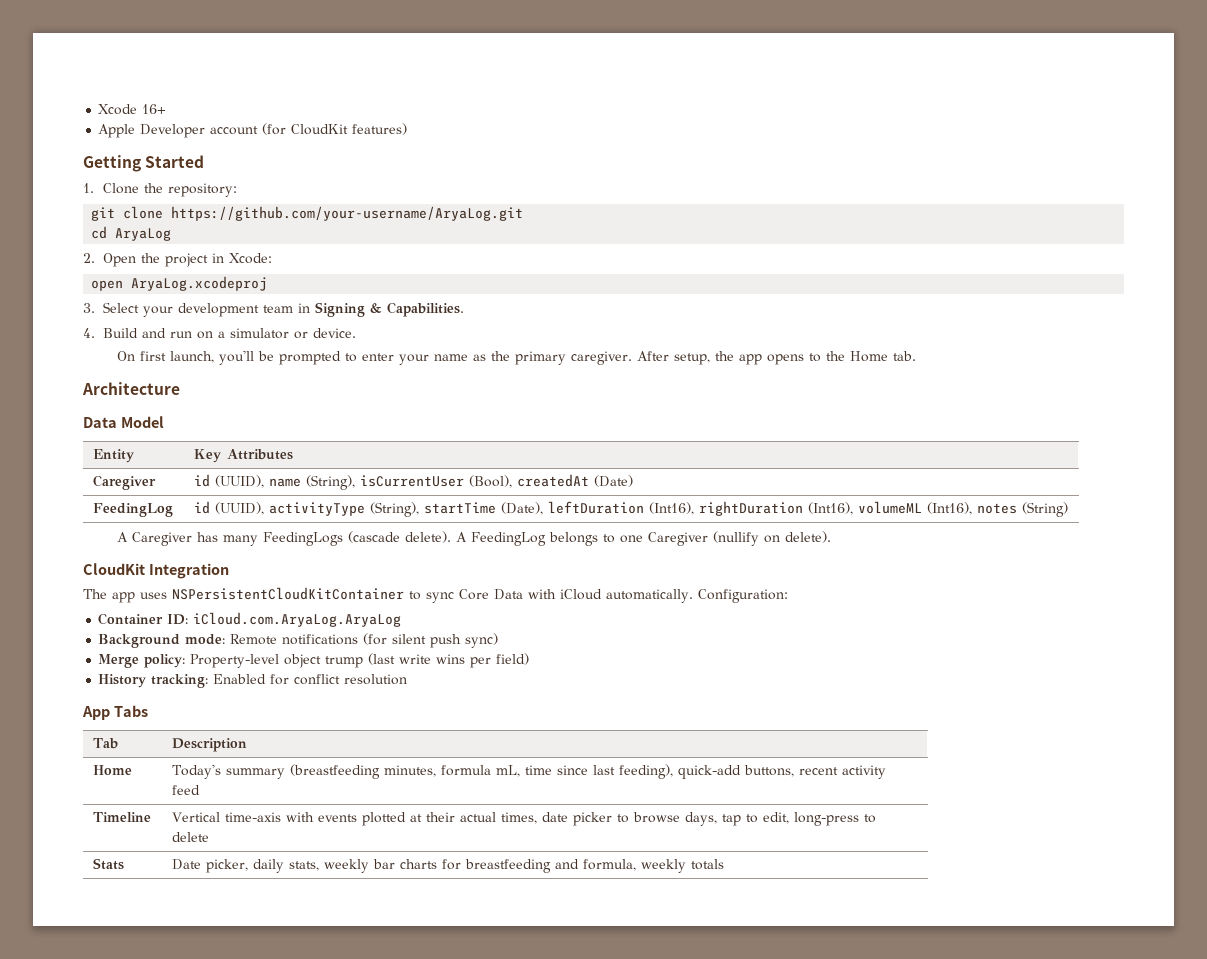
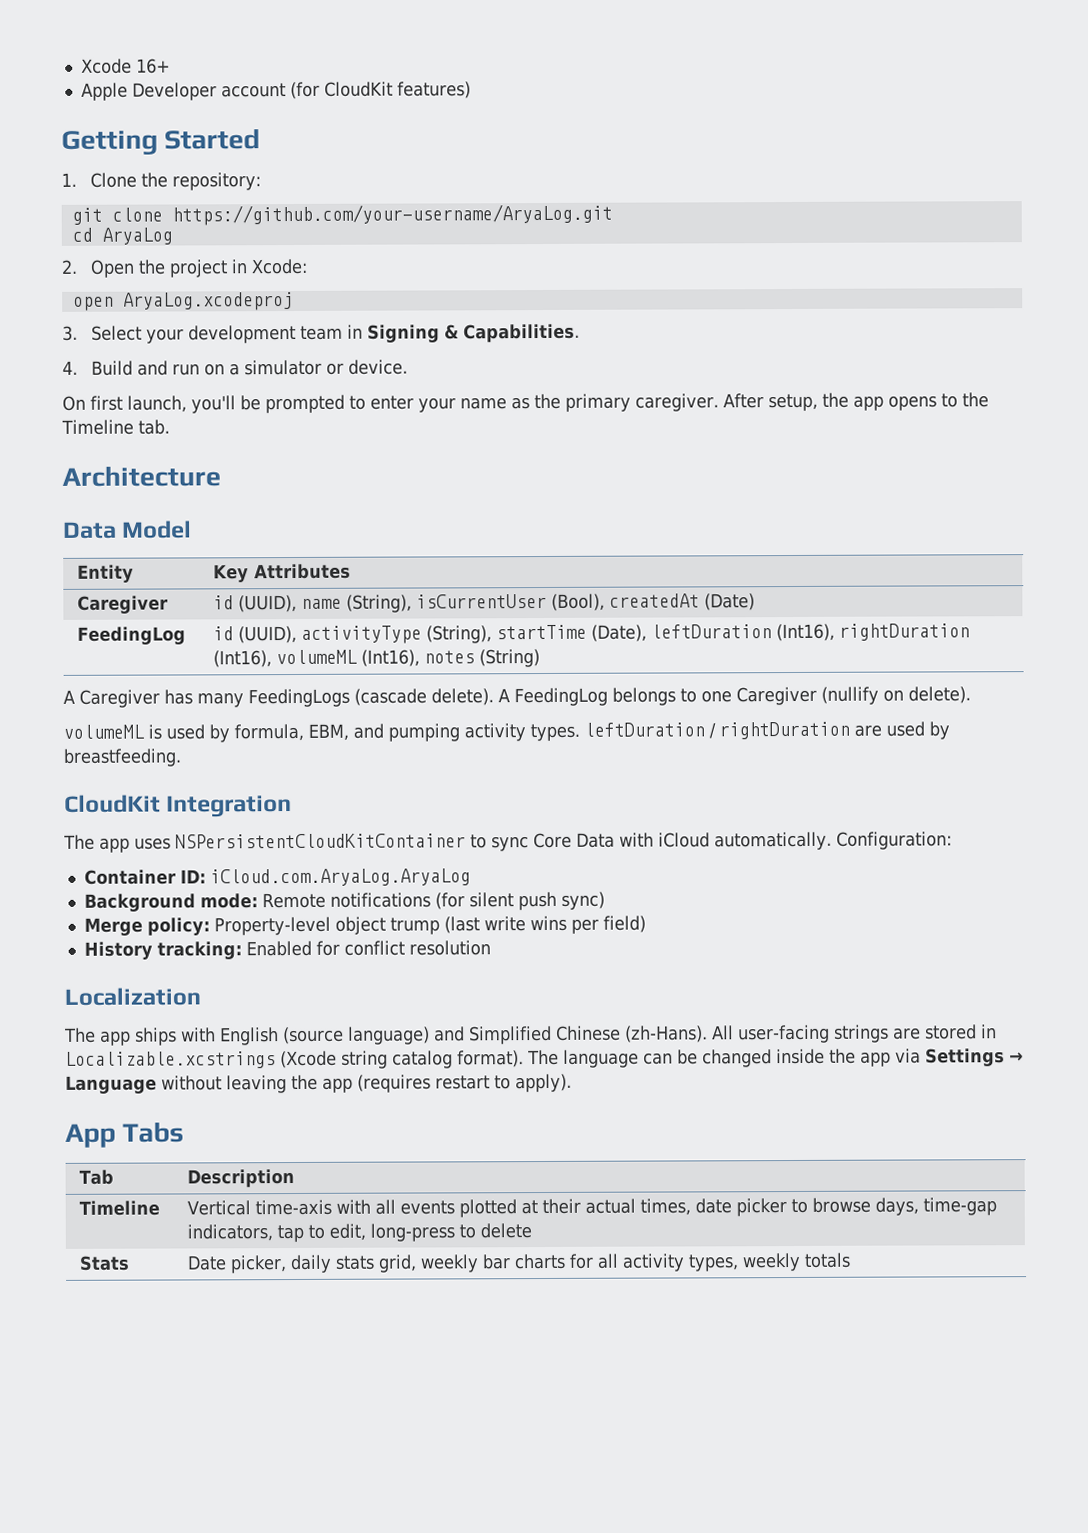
- After setup, the app opens to the Home tab.
+ After setup, the app opens to the Timeline tab.
+ volumeML is used by formula, EBM, and pumping activity types. leftDuration / rightDuration are used by breastfeeding.
+ Localization
+ The app ships with English (source language) and Simplified Chinese (zh-Hans). All user-facing strings are stored in Localizable.xcstrings (Xcode string catalog format). The language can be changed inside the app via Settings → Language without leaving the app (requires restart to apply).
  App Tabs
  Tab | Description
- Home | Today's summary (breastfeeding minutes, formula mL, time since last feeding), quick-add buttons, recent activity feed
- Timeline | Vertical time-axis with events plotted at their actual times, date picker to browse days, tap to edit, long-press to delete
+ Timeline | Vertical time-axis with all events plotted at their actual times, date picker to browse days, time-gap indicators, tap to edit, long-press to delete
- Stats | Date picker, daily stats, weekly bar charts for breastfeeding and formula, weekly totals
+ Stats | Date picker, daily stats grid, weekly bar charts for all activity types, weekly totals

